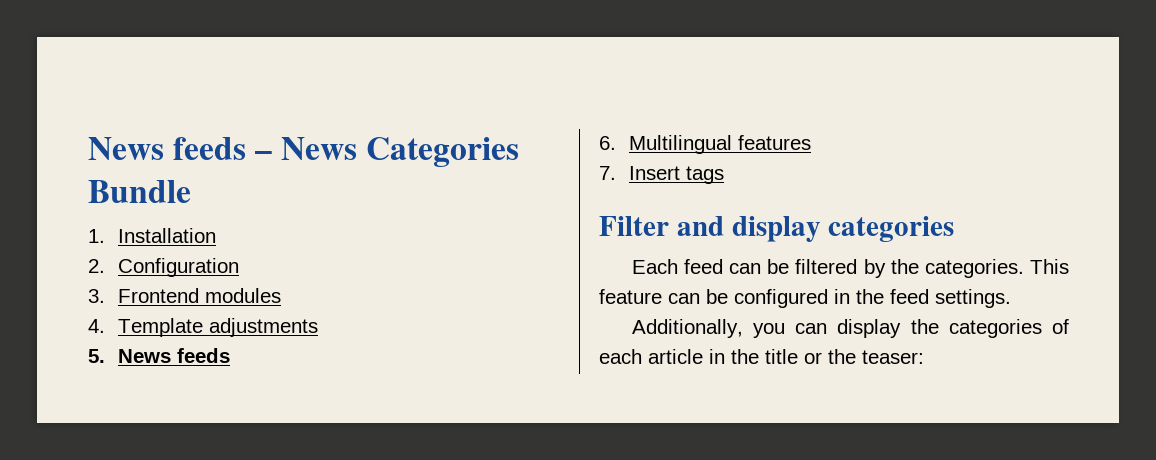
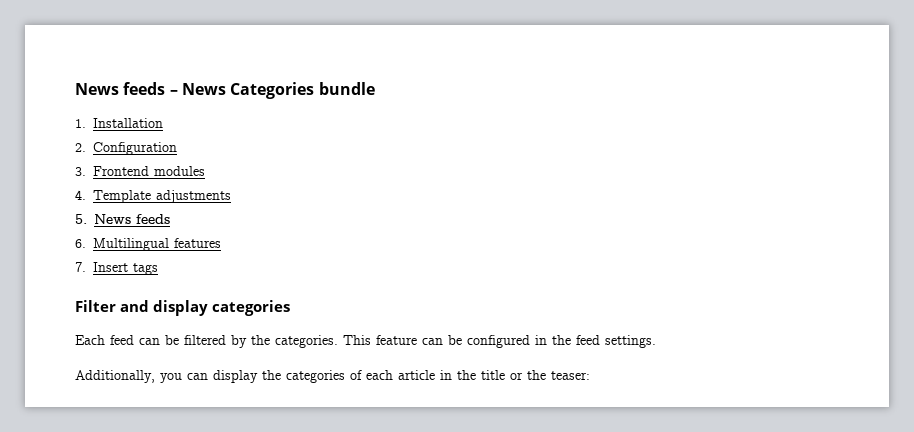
- News feeds – News Categories Bundle
+ News feeds – News Categories bundle

